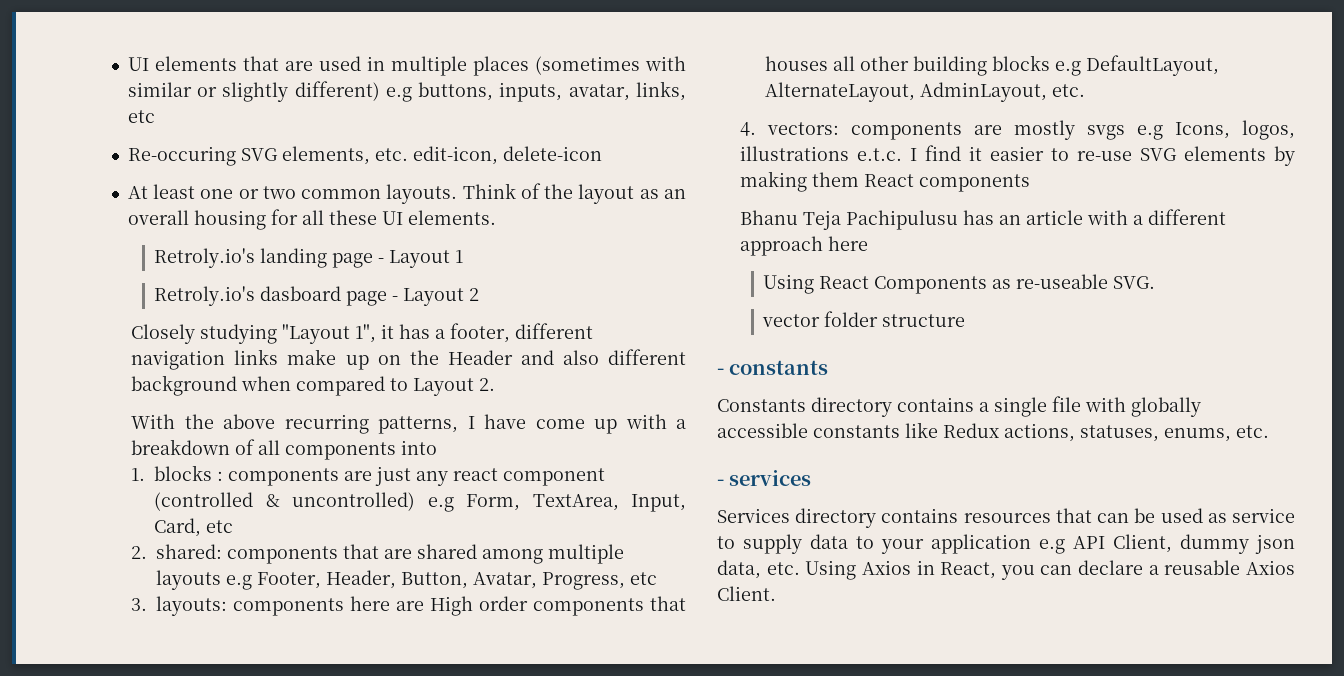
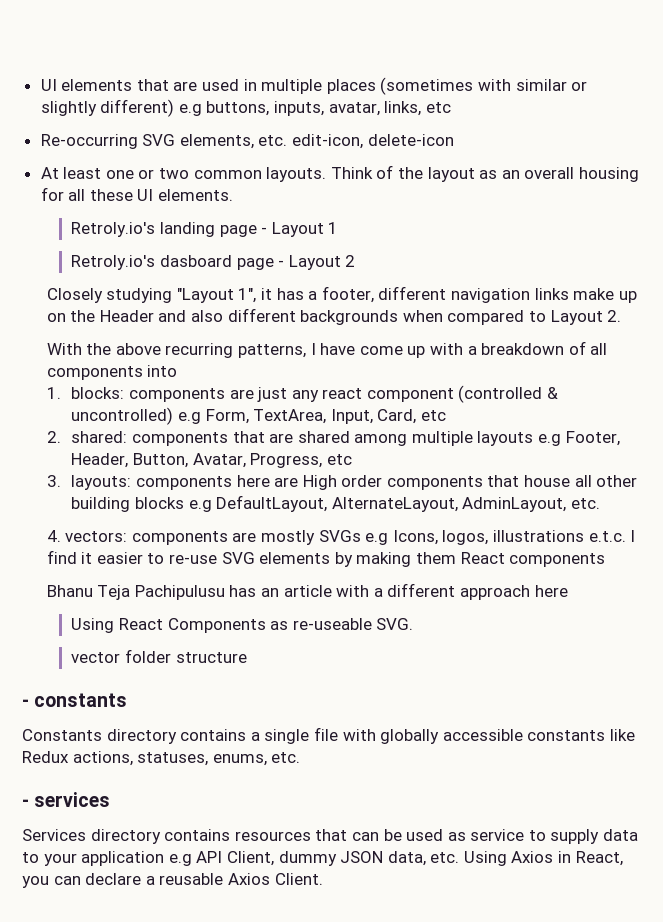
- Re-occuring SVG elements, etc. edit-icon, delete-icon
+ Re-occurring SVG elements, etc. edit-icon, delete-icon
- Closely studying "Layout 1", it has a footer, different navigation links make up on the Header and also different background when compared to Layout 2.
+ Closely studying "Layout 1", it has a footer, different navigation links make up on the Header and also different backgrounds when compared to Layout 2.
- 1. blocks : components are just any react component (controlled & uncontrolled) e.g Form, TextArea, Input, Card, etc
+ 1. blocks: components are just any react component (controlled & uncontrolled) e.g Form, TextArea, Input, Card, etc
- 3. layouts: components here are High order components that houses all other building blocks e.g DefaultLayout, AlternateLayout, AdminLayout, etc.
+ 3. layouts: components here are High order components that house all other building blocks e.g DefaultLayout, AlternateLayout, AdminLayout, etc.
- 4. vectors: components are mostly svgs e.g Icons, logos, illustrations e.t.c. I find it easier to re-use SVG elements by making them React components
+ 4. vectors: components are mostly SVGs e.g Icons, logos, illustrations e.t.c. I find it easier to re-use SVG elements by making them React components
- Services directory contains resources that can be used as service to supply data to your application e.g API Client, dummy json data, etc. Using Axios in React, you can declare a reusable Axios Client.
+ Services directory contains resources that can be used as service to supply data to your application e.g API Client, dummy JSON data, etc. Using Axios in React, you can declare a reusable Axios Client.

